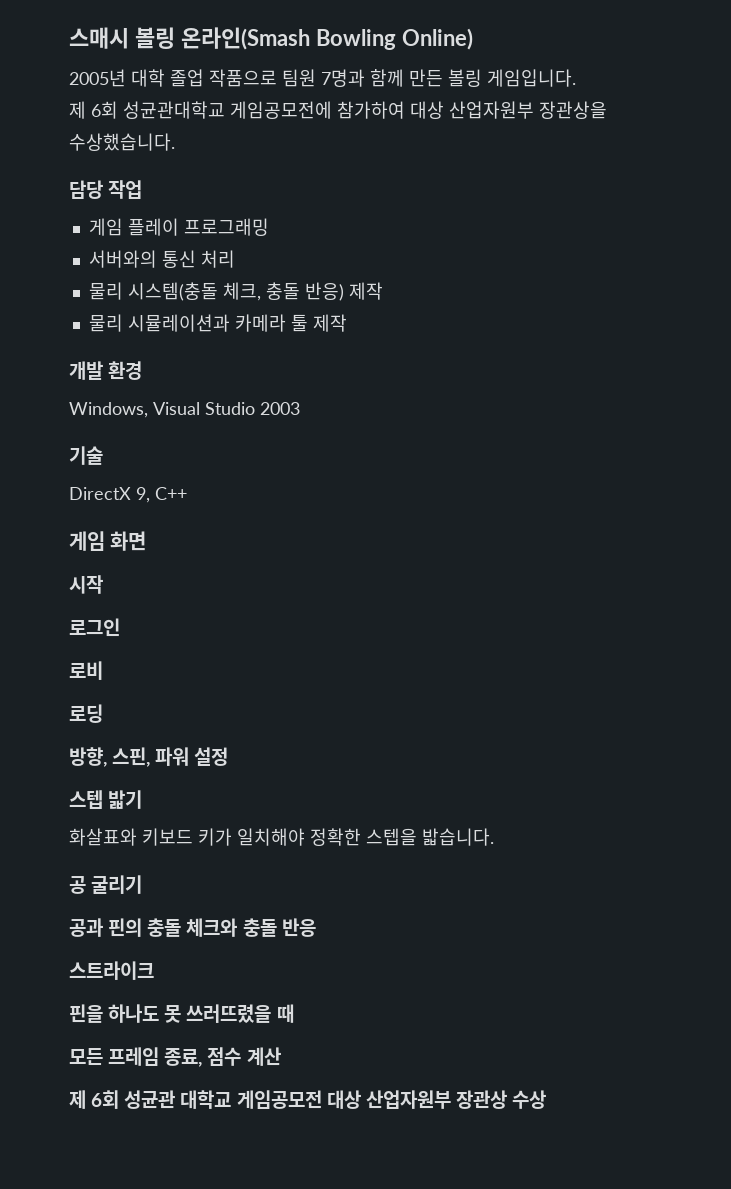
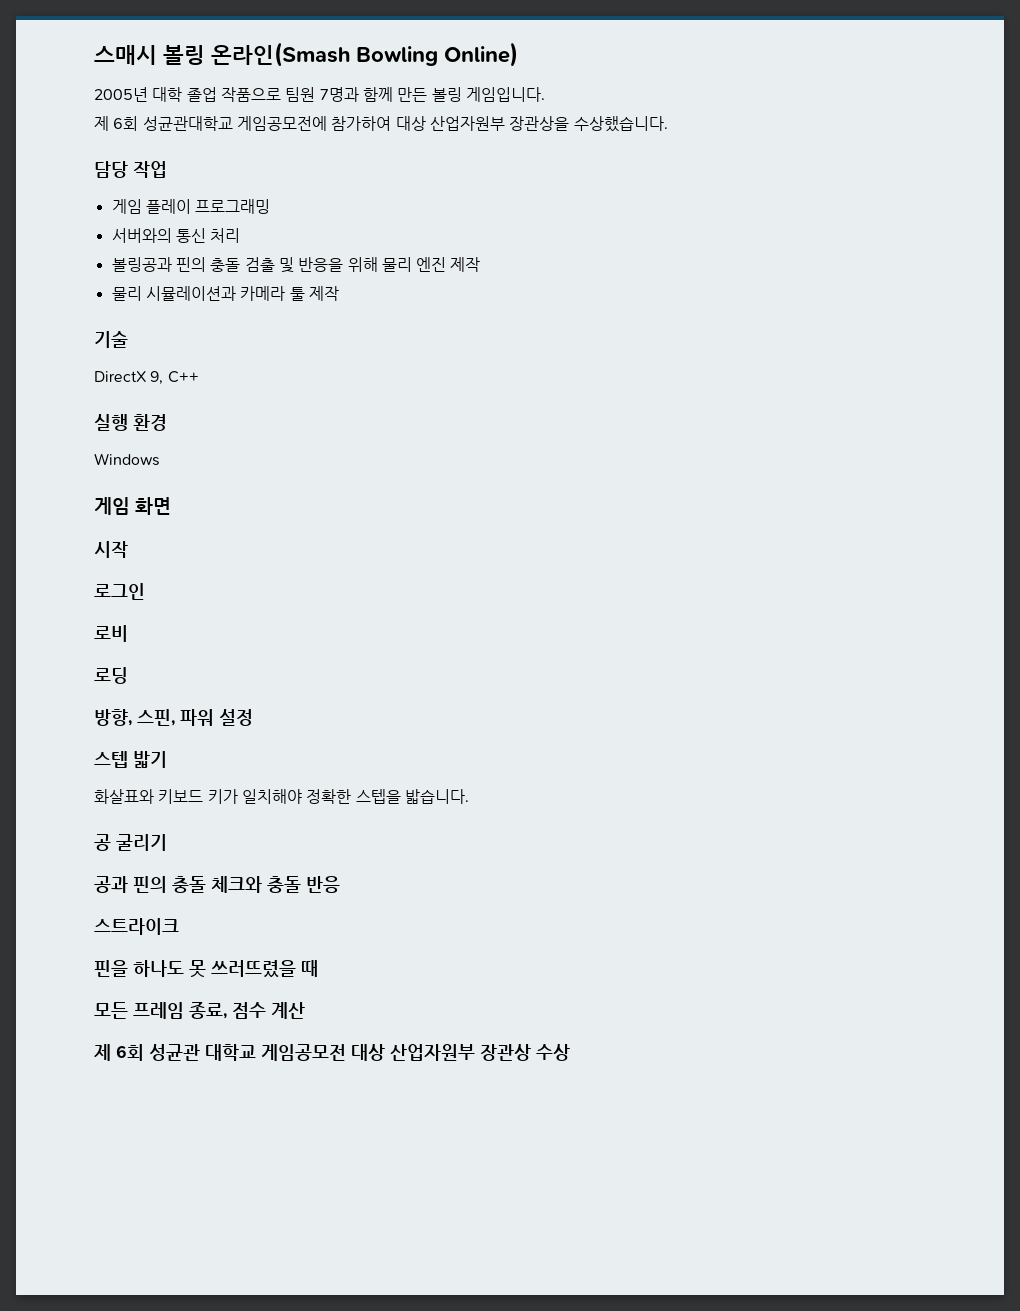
- 물리 시스템(충돌 체크, 충돌 반응) 제작
+ 볼링공과 핀의 충돌 검출 및 반응을 위해 물리 엔진 제작
- 개발 환경
- Windows, Visual Studio 2003
+ 실행 환경
+ Windows

